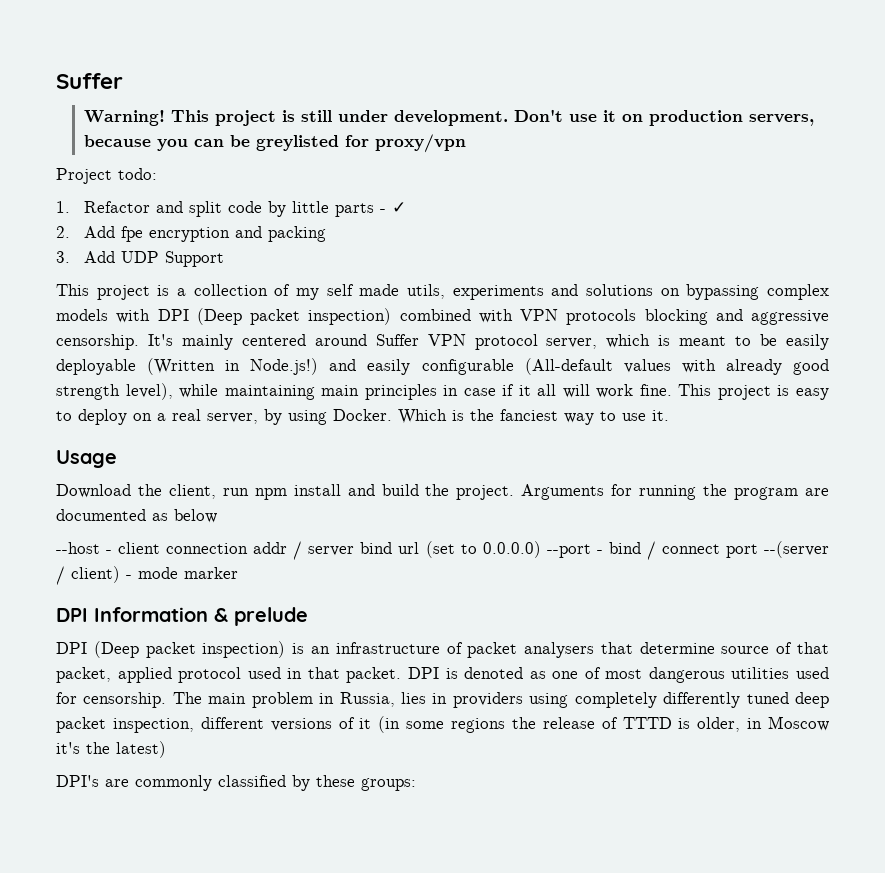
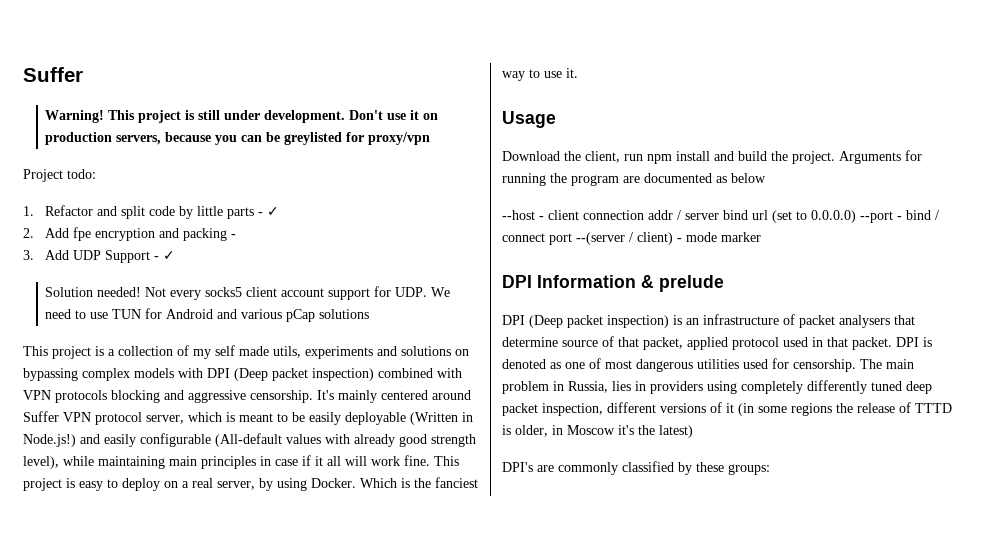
- 2. Add fpe encryption and packing
+ 2. Add fpe encryption and packing -
- 3. Add UDP Support
+ 3. Add UDP Support - ✓
+ Solution needed! Not every socks5 client account support for UDP. We need to use TUN for Android and various pCap solutions

